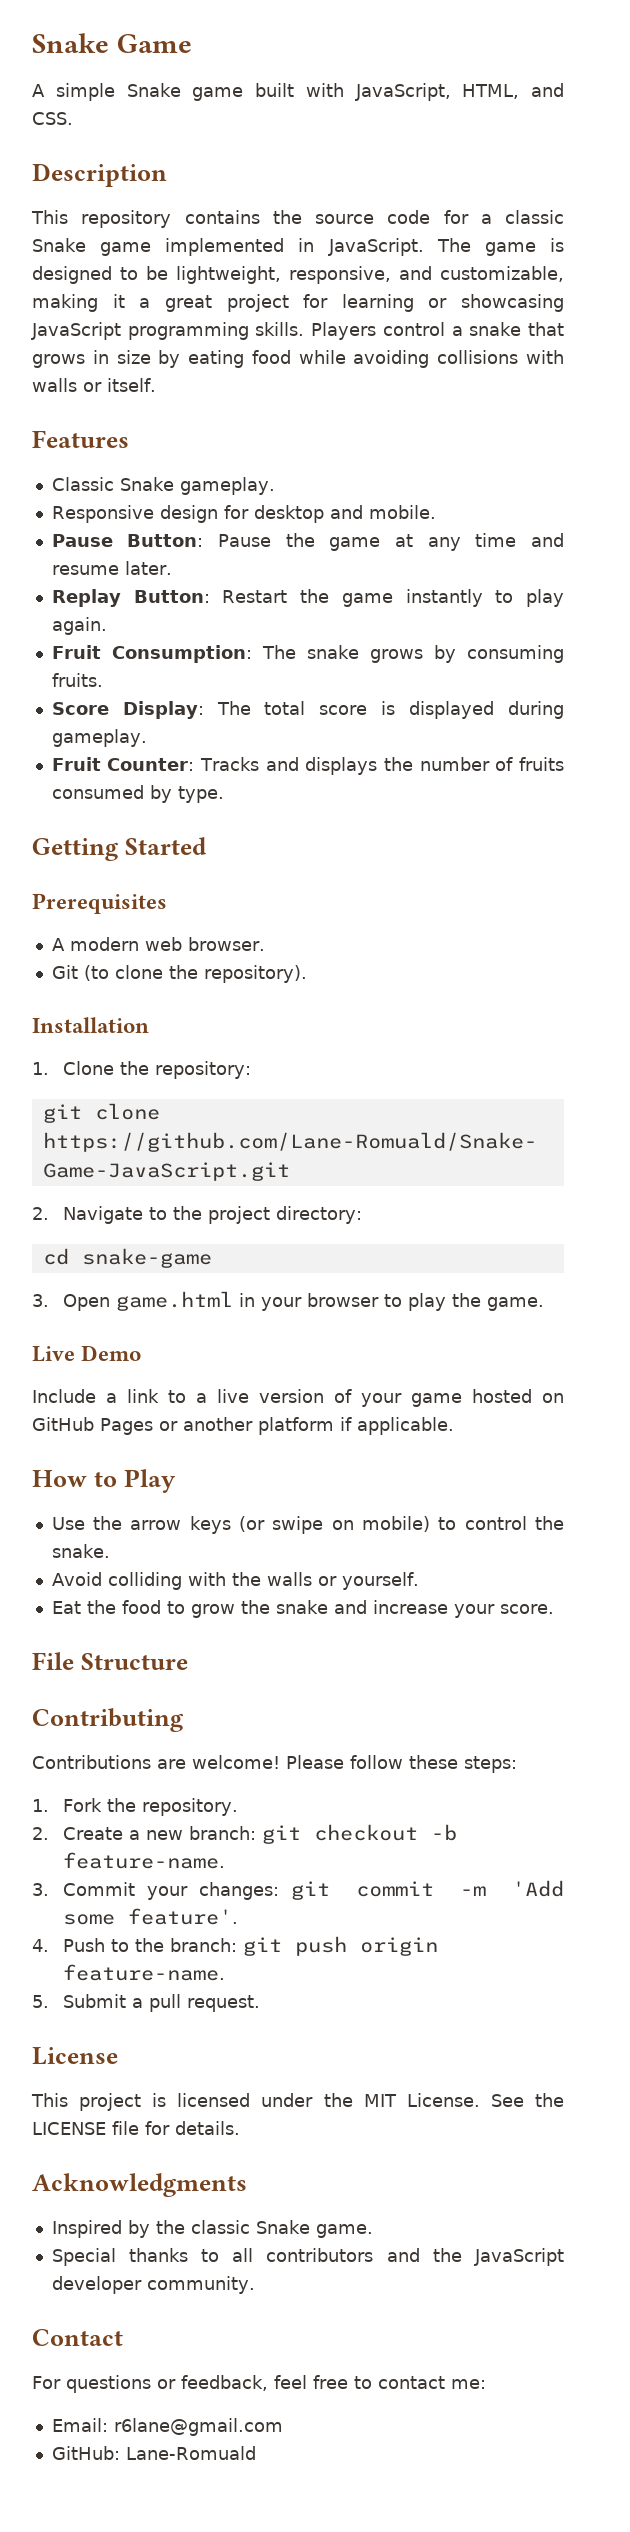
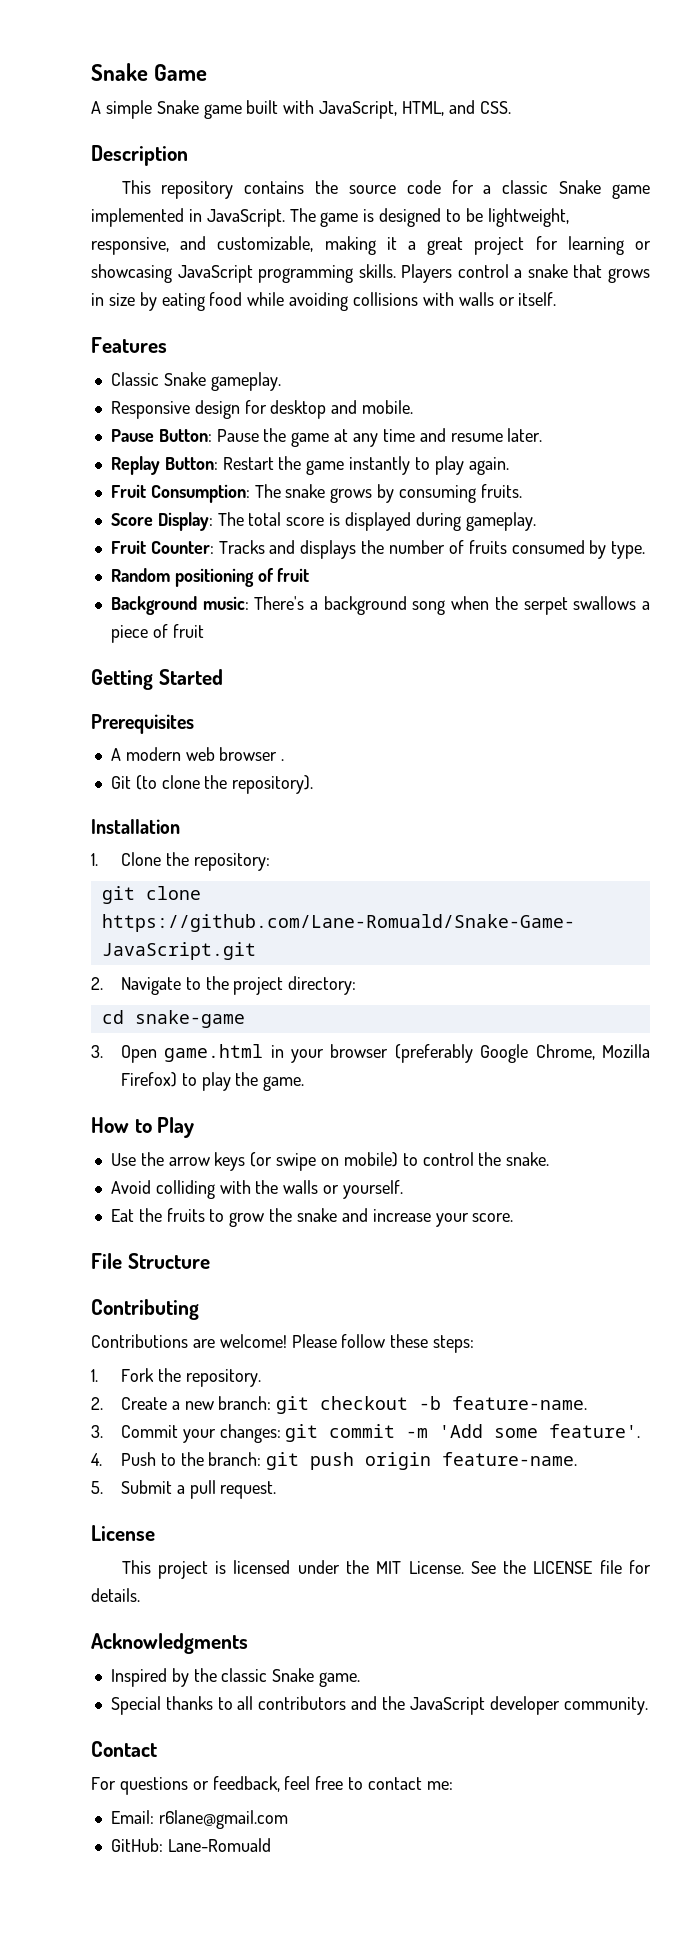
+ Random positioning of fruit
+ Background music: There's a background song when the serpet swallows a piece of fruit
- A modern web browser.
+ A modern web browser .
- 3. Open game.html in your browser to play the game.
+ 3. Open game.html in your browser (preferably Google Chrome, Mozilla Firefox) to play the game.
- Live Demo
- Include a link to a live version of your game hosted on GitHub Pages or another platform if applicable.
- Eat the food to grow the snake and increase your score.
+ Eat the fruits to grow the snake and increase your score.

